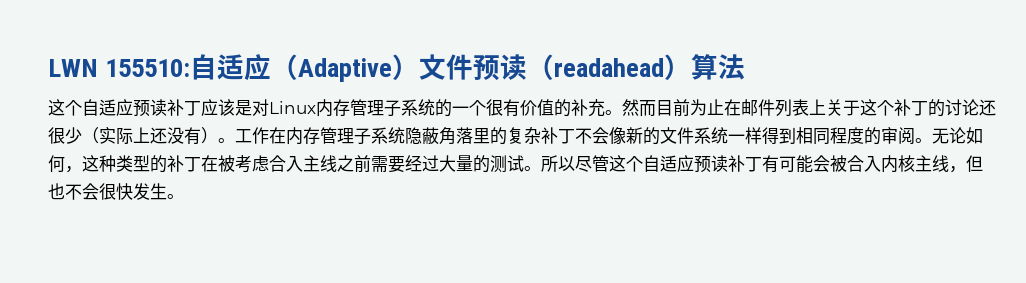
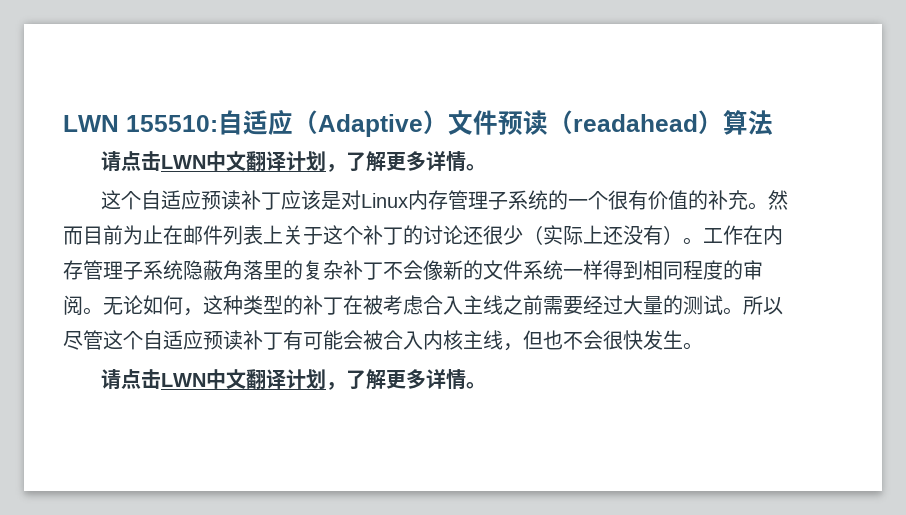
  LWN 155510:自适应（Adaptive）文件预读（readahead）算法
+ 请点击LWN中文翻译计划，了解更多详情。
  所以尽管这个自适应预读补丁有可能会被合入内核主线，但也不会很快发生。
+ 请点击LWN中文翻译计划，了解更多详情。

